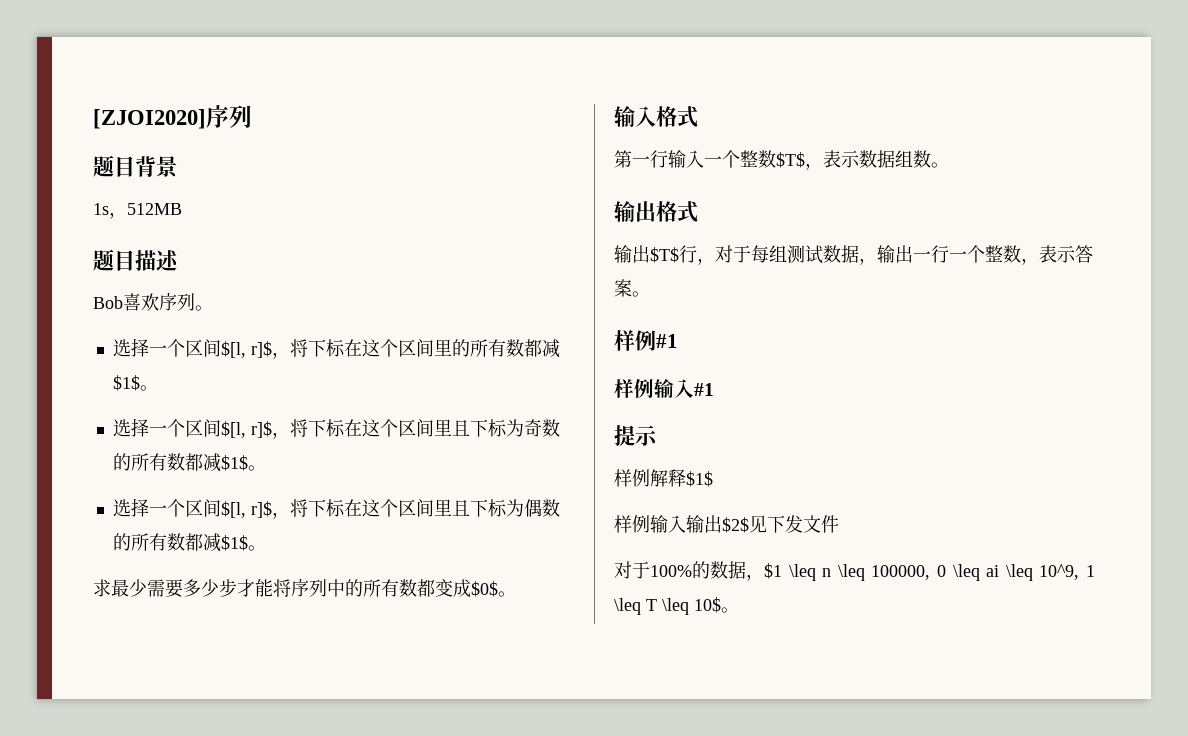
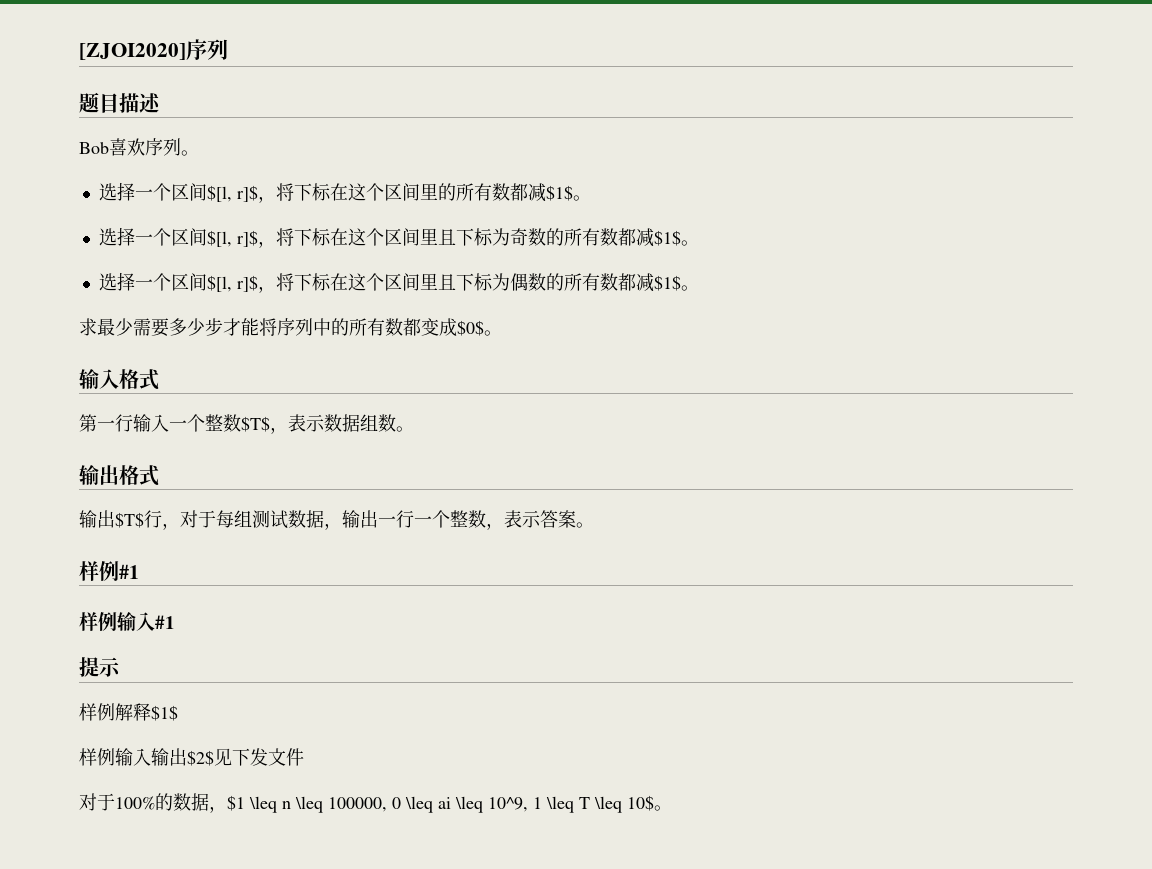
- 题目背景
- 1s，512MB

